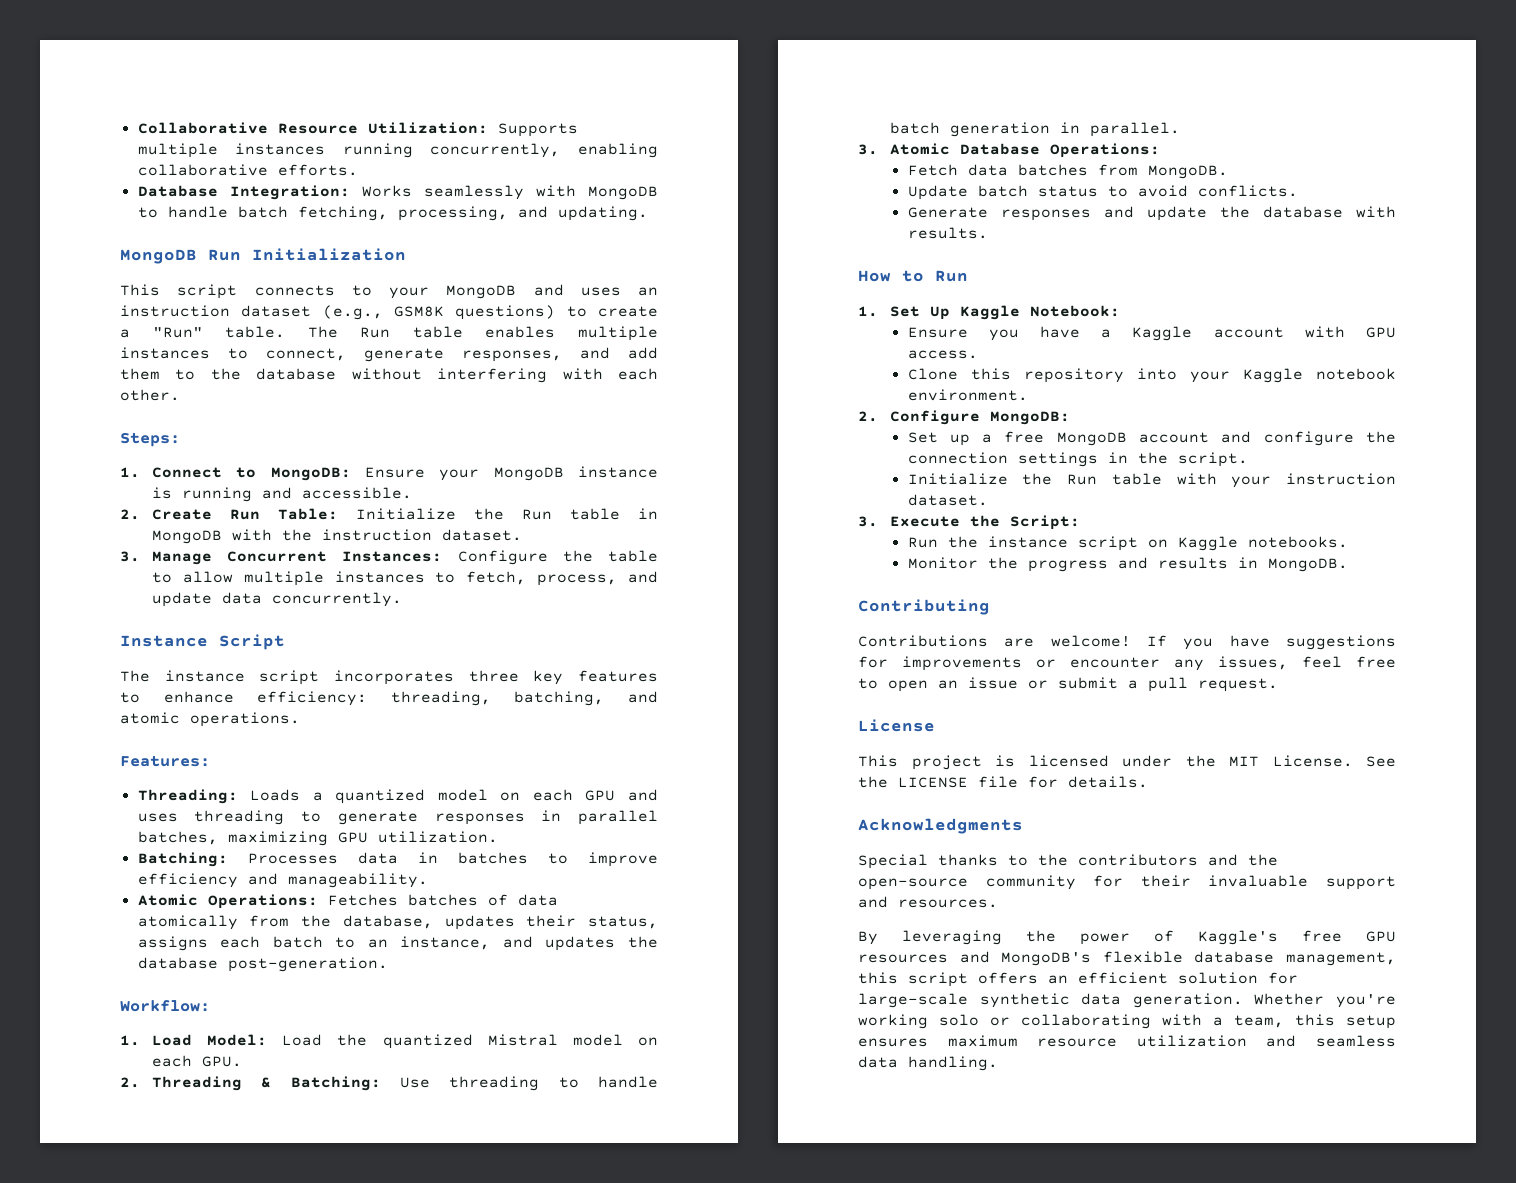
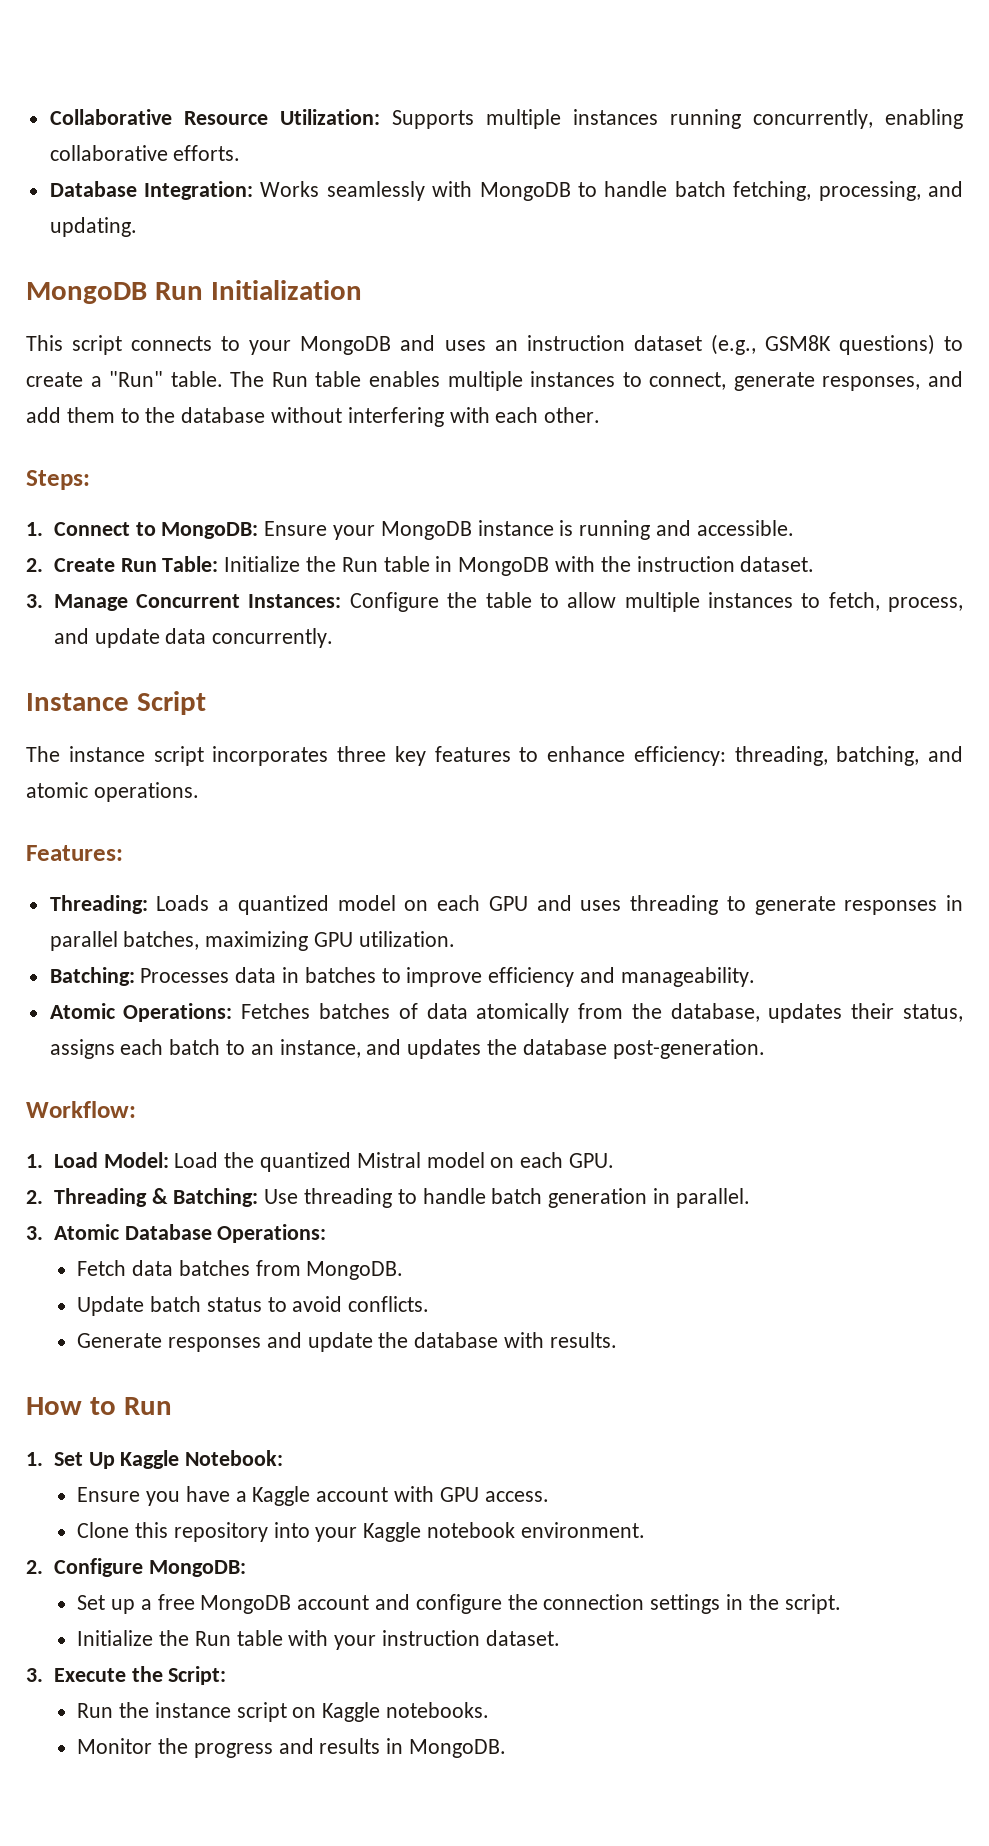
- Contributing
- Contributions are welcome! If you have suggestions for improvements or encounter any issues, feel free to open an issue or submit a pull request.
- License
- This project is licensed under the MIT License. See the LICENSE file for details.
- Acknowledgments
- Special thanks to the contributors and the open-source community for their invaluable support and resources.
- By leveraging the power of Kaggle's free GPU resources and MongoDB's flexible database management, this script offers an efficient solution for large-scale synthetic data generation. Whether you're working solo or collaborating with a team, this setup ensures maximum resource utilization and seamless data handling.

